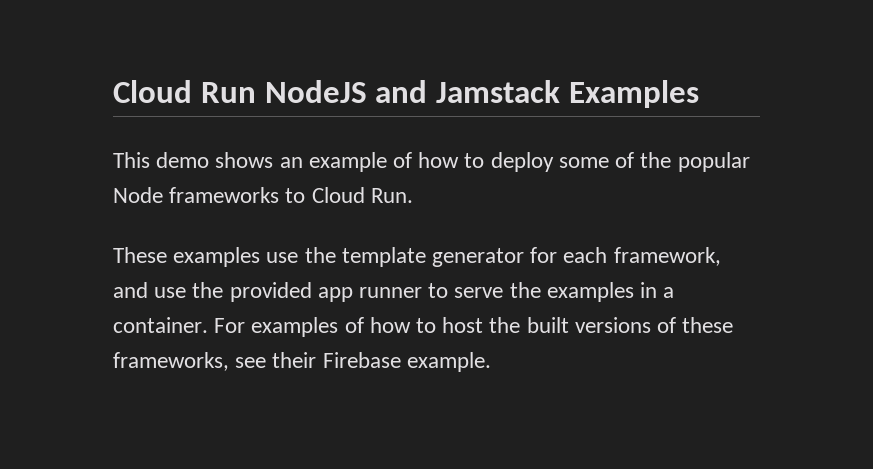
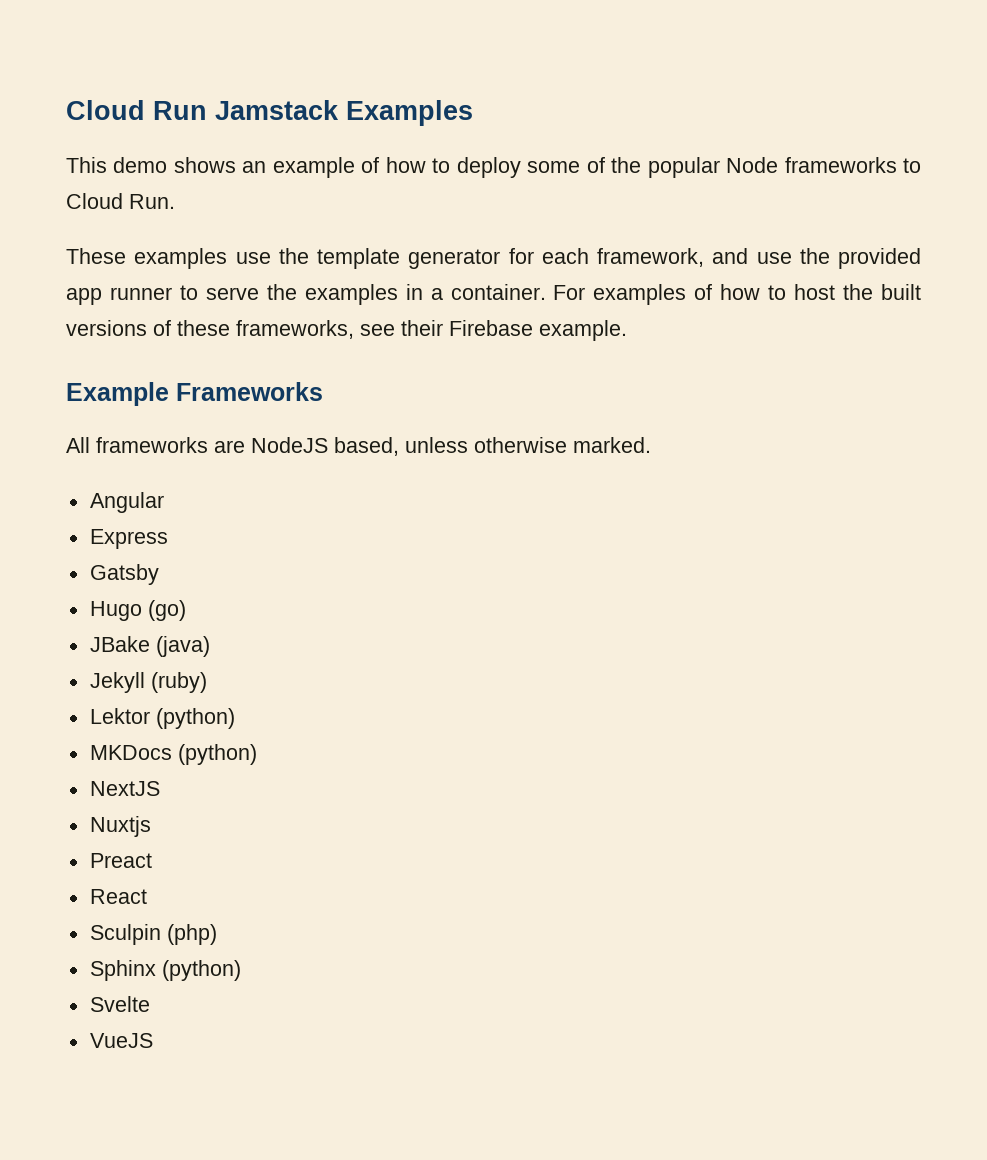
- Cloud Run NodeJS and Jamstack Examples
+ Cloud Run Jamstack Examples
+ Example Frameworks
+ All frameworks are NodeJS based, unless otherwise marked.
+ Angular
+ Express
+ Gatsby
+ Hugo (go)
+ JBake (java)
+ Jekyll (ruby)
+ Lektor (python)
+ MKDocs (python)
+ NextJS
+ Nuxtjs
+ Preact
+ React
+ Sculpin (php)
+ Sphinx (python)
+ Svelte
+ VueJS

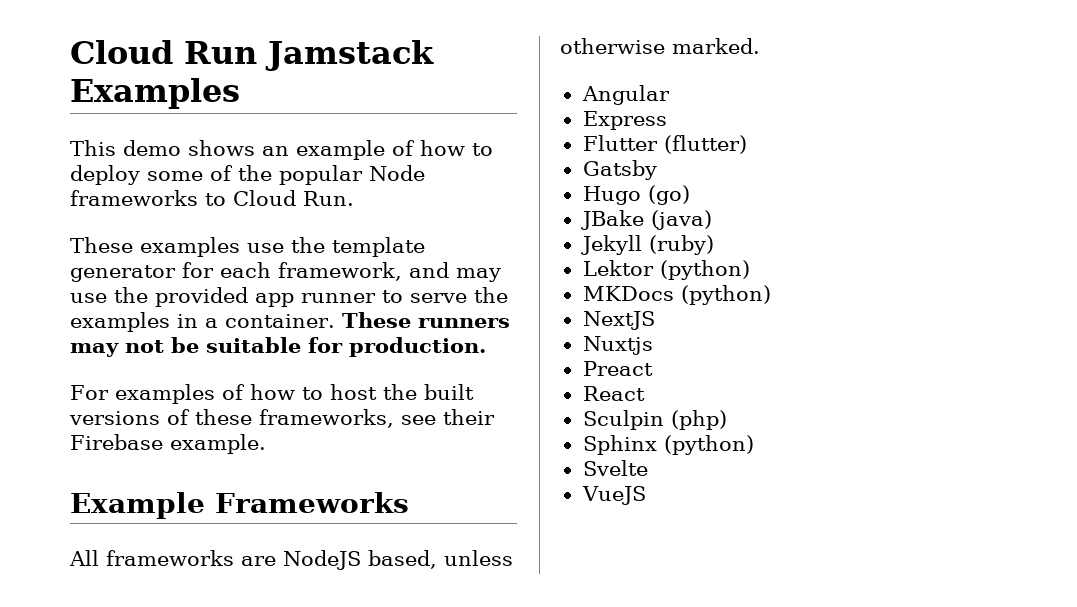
- These examples use the template generator for each framework, and use the provided app runner to serve the examples in a container. For examples of how to host the built versions of these frameworks, see their Firebase example.
+ These examples use the template generator for each framework, and may use the provided app runner to serve the examples in a container. These runners may not be suitable for production.
+ For examples of how to host the built versions of these frameworks, see their Firebase example.
+ Flutter (flutter)

